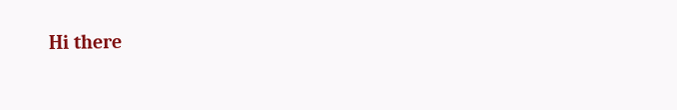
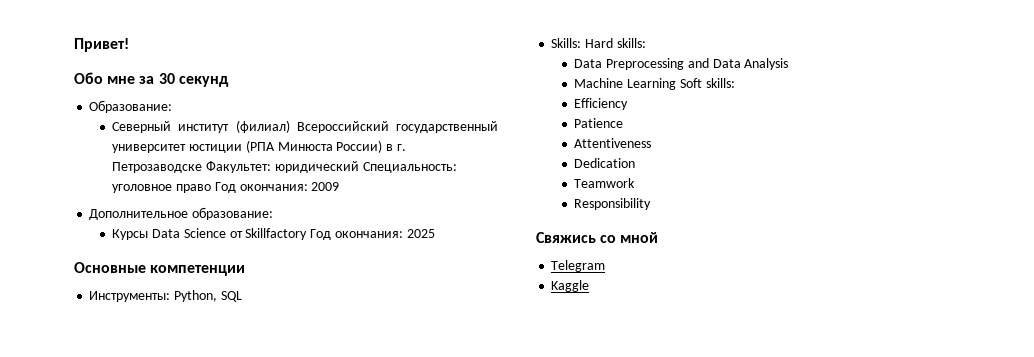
- Hi there
+ Привет!
+ Обо мне за 30 секунд
+ Образование:
+ Северный институт (филиал) Всероссийский государственный университет юстиции (РПА Минюста России) в г. Петрозаводске Факультет: юридический Специальность: уголовное право Год окончания: 2009
+ Дополнительное образование:
+ Курсы Data Science от Skillfactory Год окончания: 2025
+ Основные компетенции
+ Инструменты: Python, SQL
+ Skills: Hard skills:
+ Data Preprocessing and Data Analysis
+ Machine Learning Soft skills:
+ Efficiency
+ Patience
+ Attentiveness
+ Dedication
+ Teamwork
+ Responsibility
+ Свяжись со мной
+ Telegram
+ Kaggle

